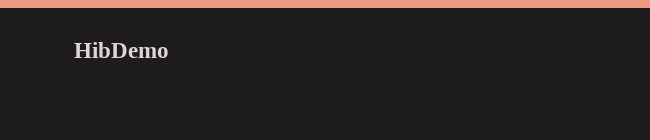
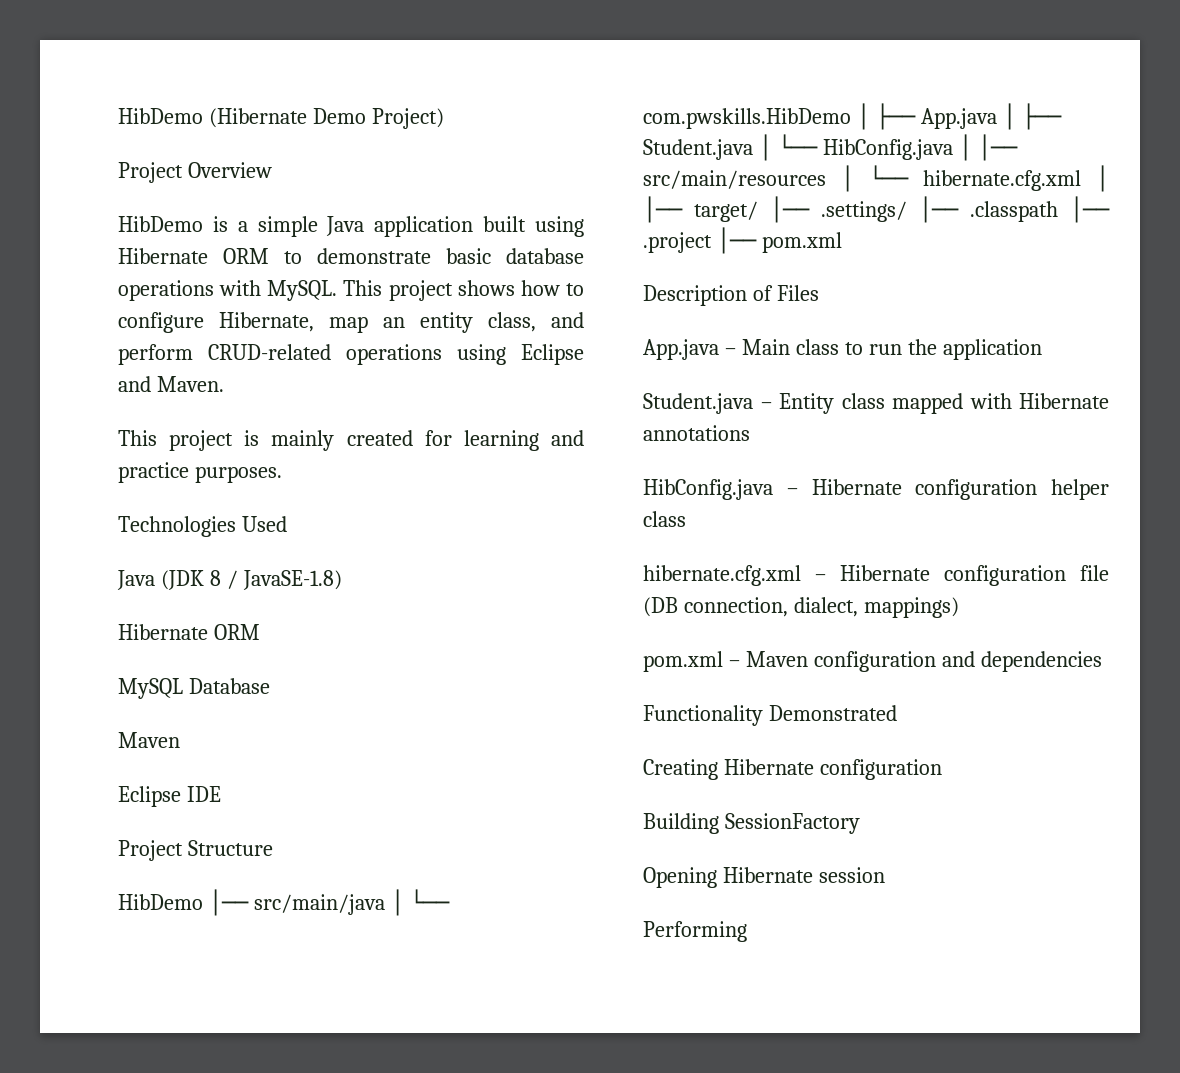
- HibDemo
+ HibDemo (Hibernate Demo Project)
+ Project Overview
+ HibDemo is a simple Java application built using Hibernate ORM to demonstrate basic database operations with MySQL. This project shows how to configure Hibernate, map an entity class, and perform CRUD-related operations using Eclipse and Maven.
+ This project is mainly created for learning and practice purposes.
+ Technologies Used
+ Java (JDK 8 / JavaSE-1.8)
+ Hibernate ORM
+ MySQL Database
+ Maven
+ Eclipse IDE
+ Project Structure
+ HibDemo │── src/main/java │ └── com.pwskills.HibDemo │ ├── App.java │ ├── Student.java │ └── HibConfig.java │ │── src/main/resources │ └── hibernate.cfg.xml │ │── target/ │── .settings/ │── .classpath │── .project │── pom.xml
+ Description of Files
+ App.java – Main class to run the application
+ Student.java – Entity class mapped with Hibernate annotations
+ HibConfig.java – Hibernate configuration helper class
+ hibernate.cfg.xml – Hibernate configuration file (DB connection, dialect, mappings)
+ pom.xml – Maven configuration and dependencies
+ Functionality Demonstrated
+ Creating Hibernate configuration
+ Building SessionFactory
+ Opening Hibernate session
+ Performing

